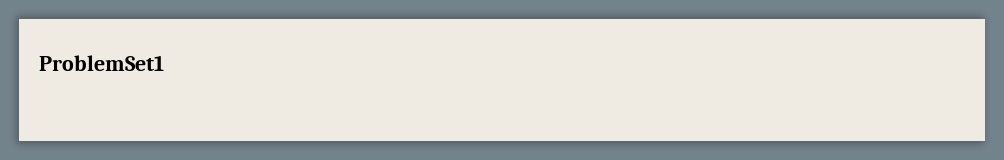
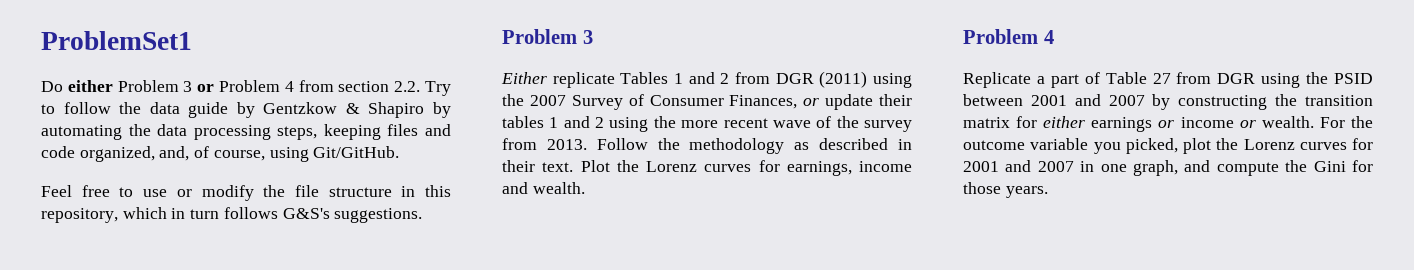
+ Do either Problem 3 or Problem 4 from section 2.2. Try to follow the data guide by Gentzkow & Shapiro by automating the data processing steps, keeping files and code organized, and, of course, using Git/GitHub.
+ Feel free to use or modify the file structure in this repository, which in turn follows G&S's suggestions.
+ Problem 3
+ Either replicate Tables 1 and 2 from DGR (2011) using the 2007 Survey of Consumer Finances, or update their tables 1 and 2 using the more recent wave of the survey from 2013. Follow the methodology as described in their text. Plot the Lorenz curves for earnings, income and wealth.
+ Problem 4
+ Replicate a part of Table 27 from DGR using the PSID between 2001 and 2007 by constructing the transition matrix for either earnings or income or wealth. For the outcome variable you picked, plot the Lorenz curves for 2001 and 2007 in one graph, and compute the Gini for those years.

